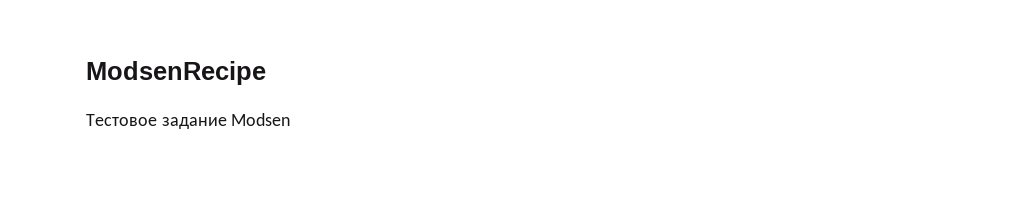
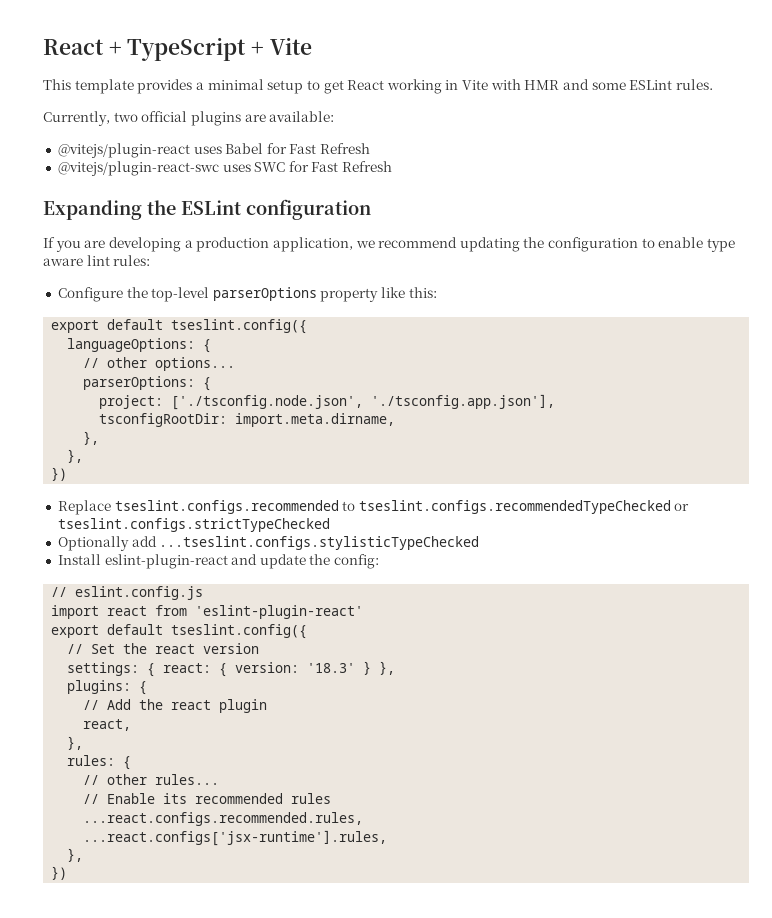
- ModsenRecipe
- Тестовое задание Modsen
+ React + TypeScript + Vite
+ This template provides a minimal setup to get React working in Vite with HMR and some ESLint rules.
+ Currently, two official plugins are available:
+ @vitejs/plugin-react uses Babel for Fast Refresh
+ @vitejs/plugin-react-swc uses SWC for Fast Refresh
+ Expanding the ESLint configuration
+ If you are developing a production application, we recommend updating the configuration to enable type aware lint rules:
+ Configure the top-level parserOptions property like this:
+ export default tseslint.config({
+ languageOptions: {
+ // other options...
+ parserOptions: {
+ project: ['./tsconfig.node.json', './tsconfig.app.json'],
+ tsconfigRootDir: import.meta.dirname,
+ },
+ },
+ })
+ Replace tseslint.configs.recommended to tseslint.configs.recommendedTypeChecked or tseslint.configs.strictTypeChecked
+ Optionally add ...tseslint.configs.stylisticTypeChecked
+ Install eslint-plugin-react and update the config:
+ // eslint.config.js
+ import react from 'eslint-plugin-react'
+ export default tseslint.config({
+ // Set the react version
+ settings: { react: { version: '18.3' } },
+ plugins: {
+ // Add the react plugin
+ react,
+ },
+ rules: {
+ // other rules...
+ // Enable its recommended rules
+ ...react.configs.recommended.rules,
+ ...react.configs['jsx-runtime'].rules,
+ },
+ })

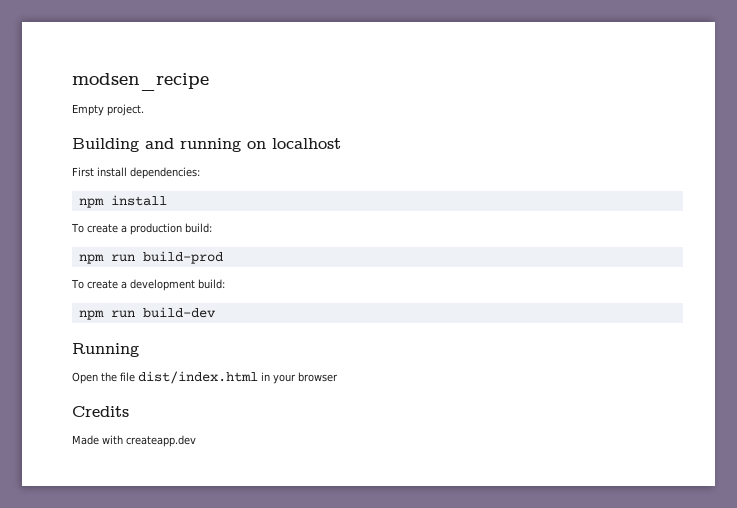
- React + TypeScript + Vite
- This template provides a minimal setup to get React working in Vite with HMR and some ESLint rules.
- Currently, two official plugins are available:
- @vitejs/plugin-react uses Babel for Fast Refresh
- @vitejs/plugin-react-swc uses SWC for Fast Refresh
- Expanding the ESLint configuration
- If you are developing a production application, we recommend updating the configuration to enable type aware lint rules:
- Configure the top-level parserOptions property like this:
- export default tseslint.config({
- languageOptions: {
- // other options...
- parserOptions: {
- project: ['./tsconfig.node.json', './tsconfig.app.json'],
- tsconfigRootDir: import.meta.dirname,
- },
- },
- })
- Replace tseslint.configs.recommended to tseslint.configs.recommendedTypeChecked or tseslint.configs.strictTypeChecked
- Optionally add ...tseslint.configs.stylisticTypeChecked
- Install eslint-plugin-react and update the config:
- // eslint.config.js
- import react from 'eslint-plugin-react'
- export default tseslint.config({
- // Set the react version
- settings: { react: { version: '18.3' } },
- plugins: {
- // Add the react plugin
- react,
- },
- rules: {
- // other rules...
- // Enable its recommended rules
- ...react.configs.recommended.rules,
- ...react.configs['jsx-runtime'].rules,
- },
- })
+ modsen_recipe
+ Empty project.
+ Building and running on localhost
+ First install dependencies:
+ npm install
+ To create a production build:
+ npm run build-prod
+ To create a development build:
+ npm run build-dev
+ Running
+ Open the file dist/index.html in your browser
+ Credits
+ Made with createapp.dev

